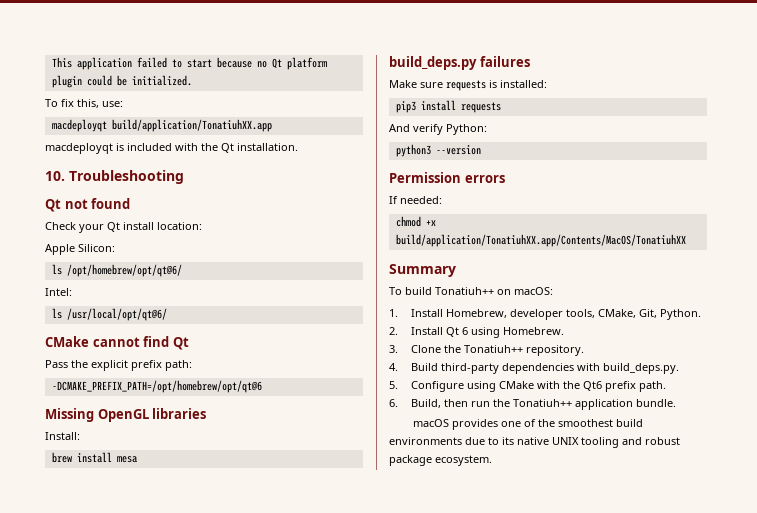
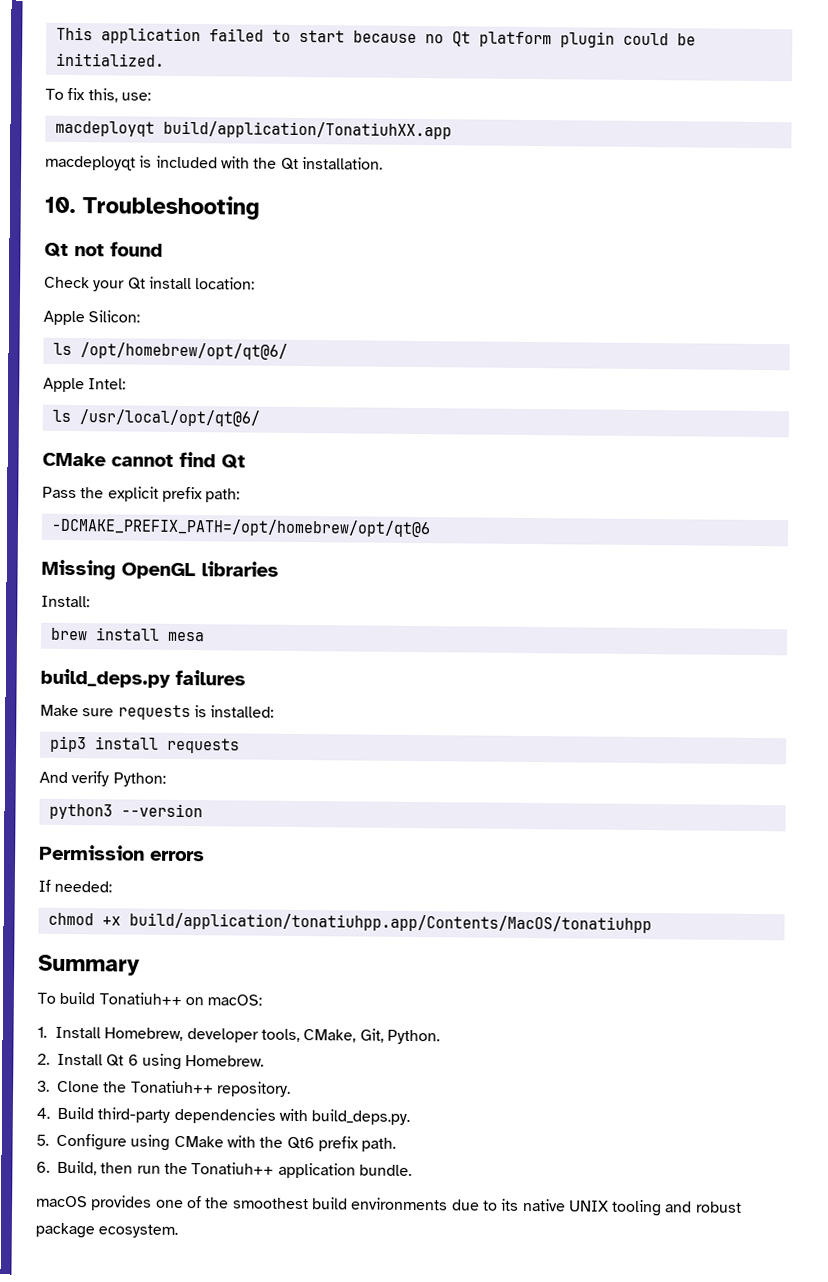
- Intel:
+ Apple Intel:
- chmod +x build/application/TonatiuhXX.app/Contents/MacOS/TonatiuhXX
+ chmod +x build/application/tonatiuhpp.app/Contents/MacOS/tonatiuhpp

